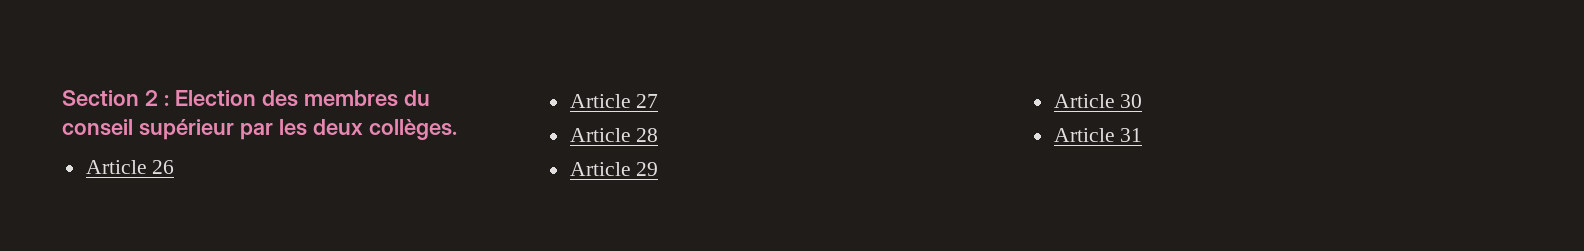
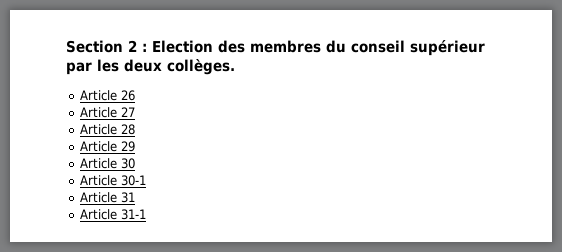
+ Article 30-1
+ Article 31-1

